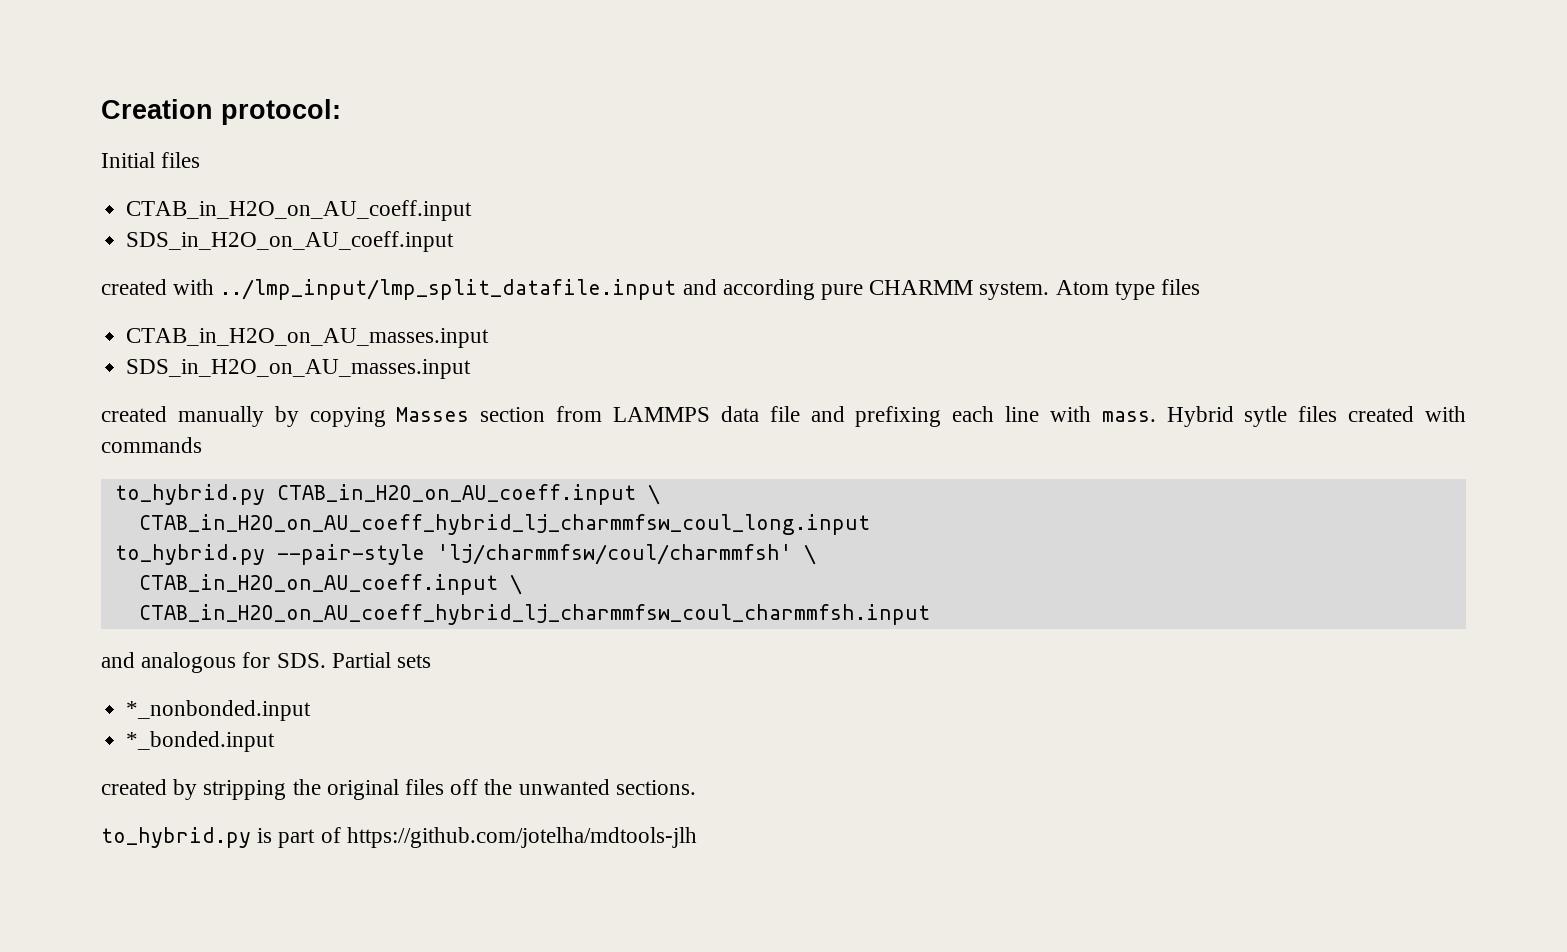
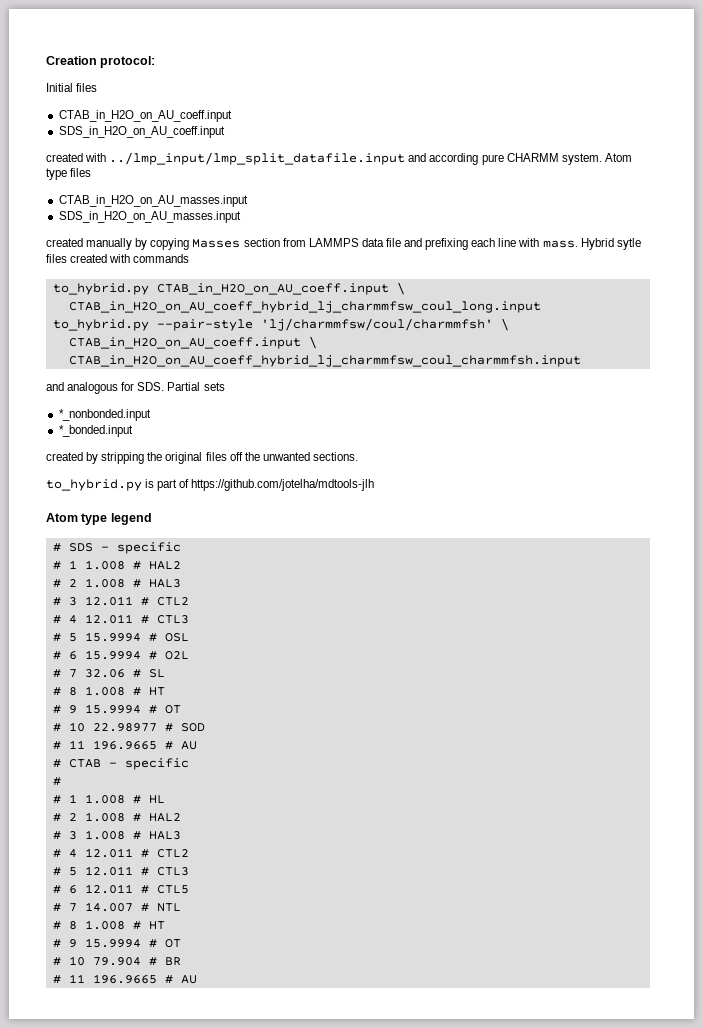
+ Atom type legend
+ # SDS - specific
+ # 1 1.008 # HAL2
+ # 2 1.008 # HAL3
+ # 3 12.011 # CTL2
+ # 4 12.011 # CTL3
+ # 5 15.9994 # OSL
+ # 6 15.9994 # O2L
+ # 7 32.06 # SL
+ # 8 1.008 # HT
+ # 9 15.9994 # OT
+ # 10 22.98977 # SOD
+ # 11 196.9665 # AU
+ # CTAB - specific
+ #
+ # 1 1.008 # HL
+ # 2 1.008 # HAL2
+ # 3 1.008 # HAL3
+ # 4 12.011 # CTL2
+ # 5 12.011 # CTL3
+ # 6 12.011 # CTL5
+ # 7 14.007 # NTL
+ # 8 1.008 # HT
+ # 9 15.9994 # OT
+ # 10 79.904 # BR
+ # 11 196.9665 # AU

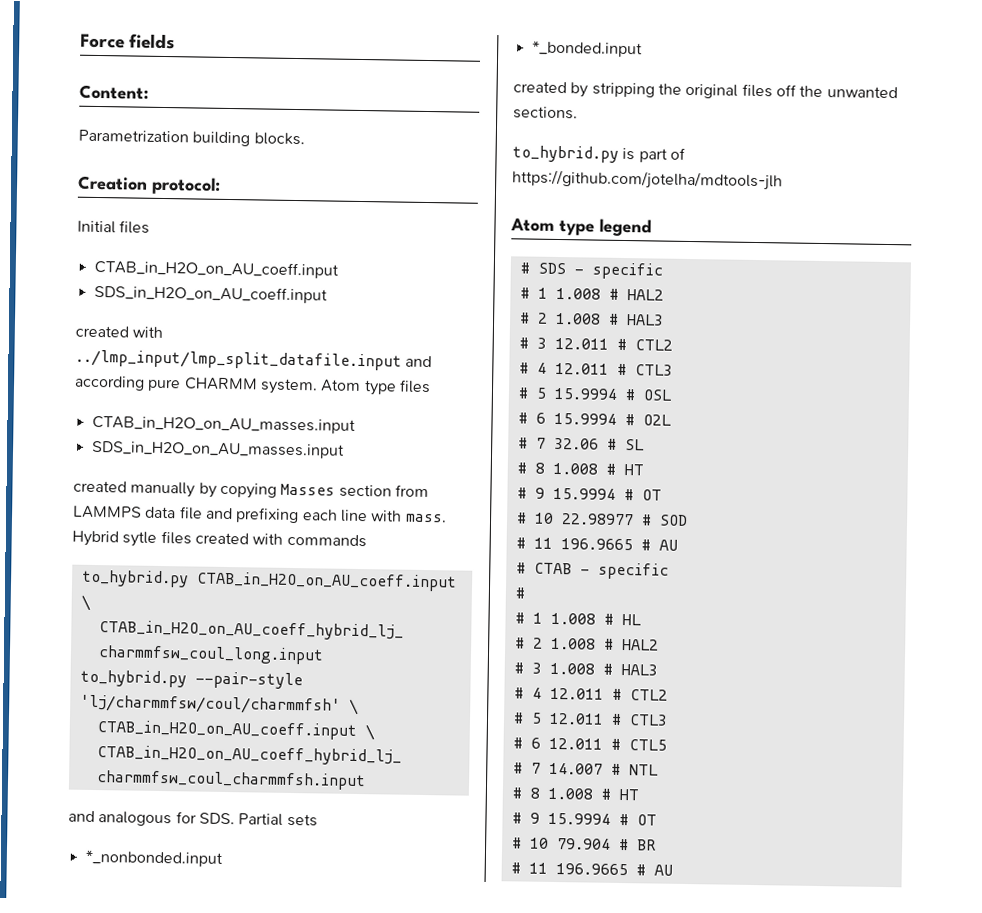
+ Force fields
+ Content:
+ Parametrization building blocks.

